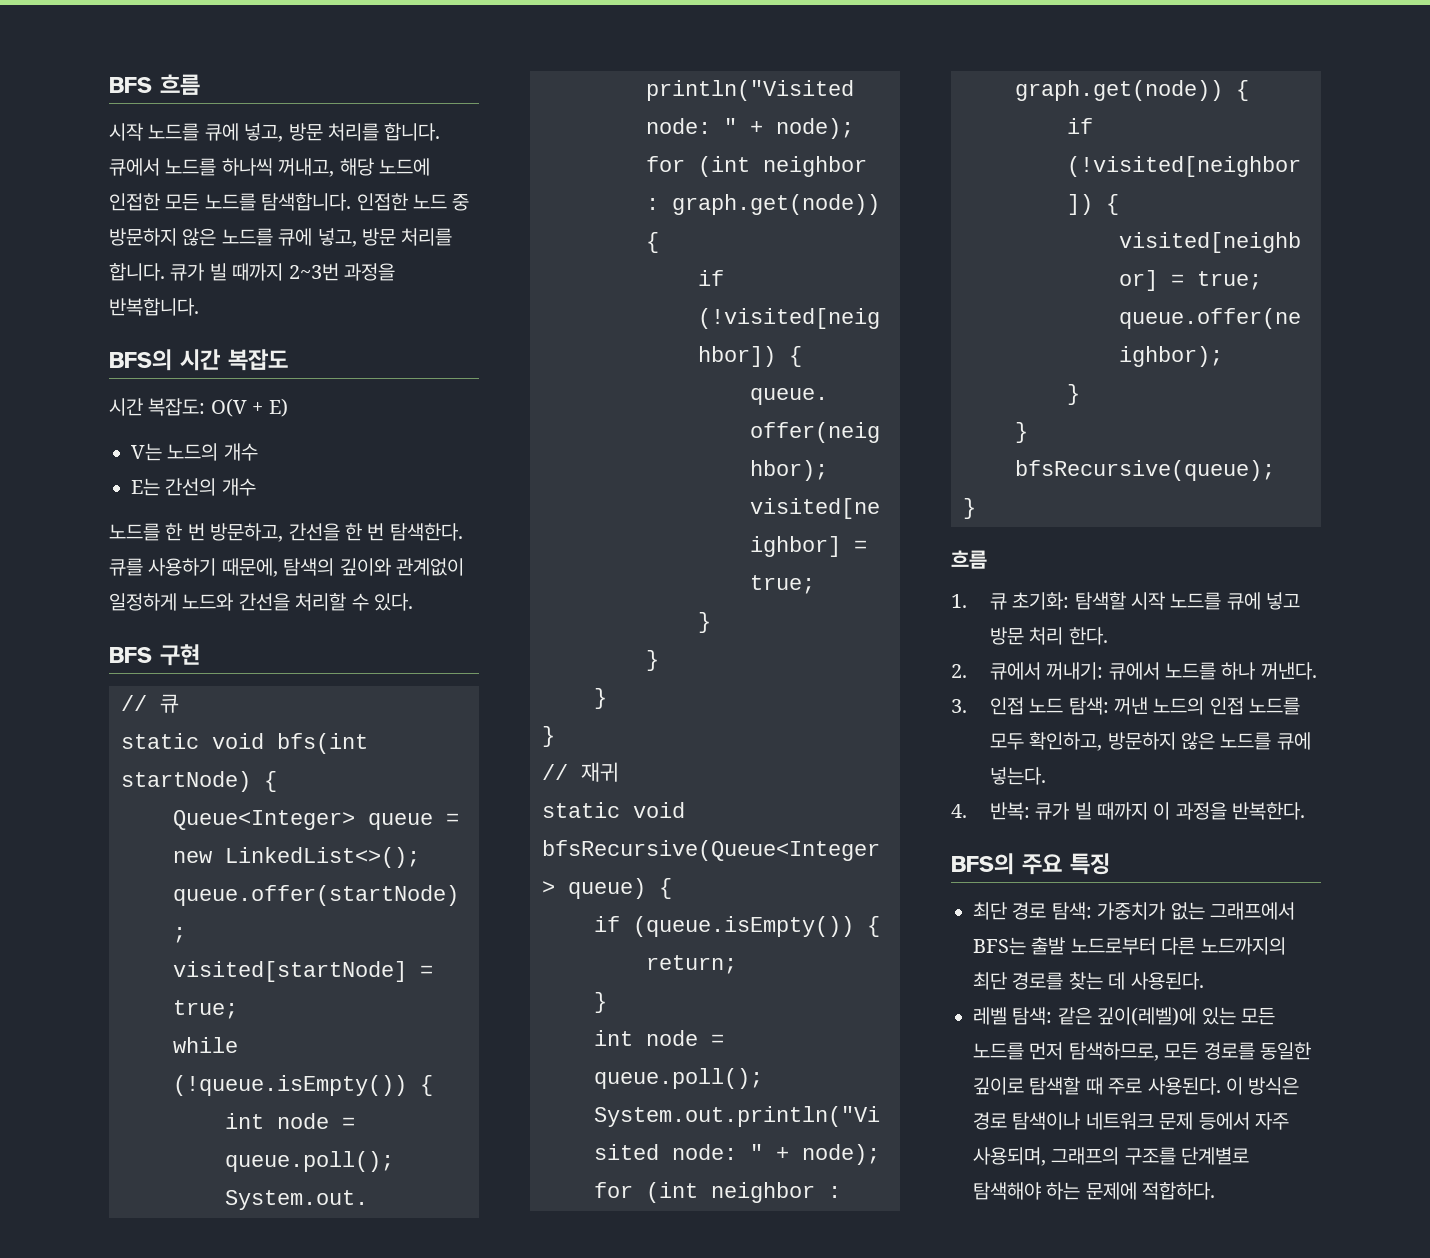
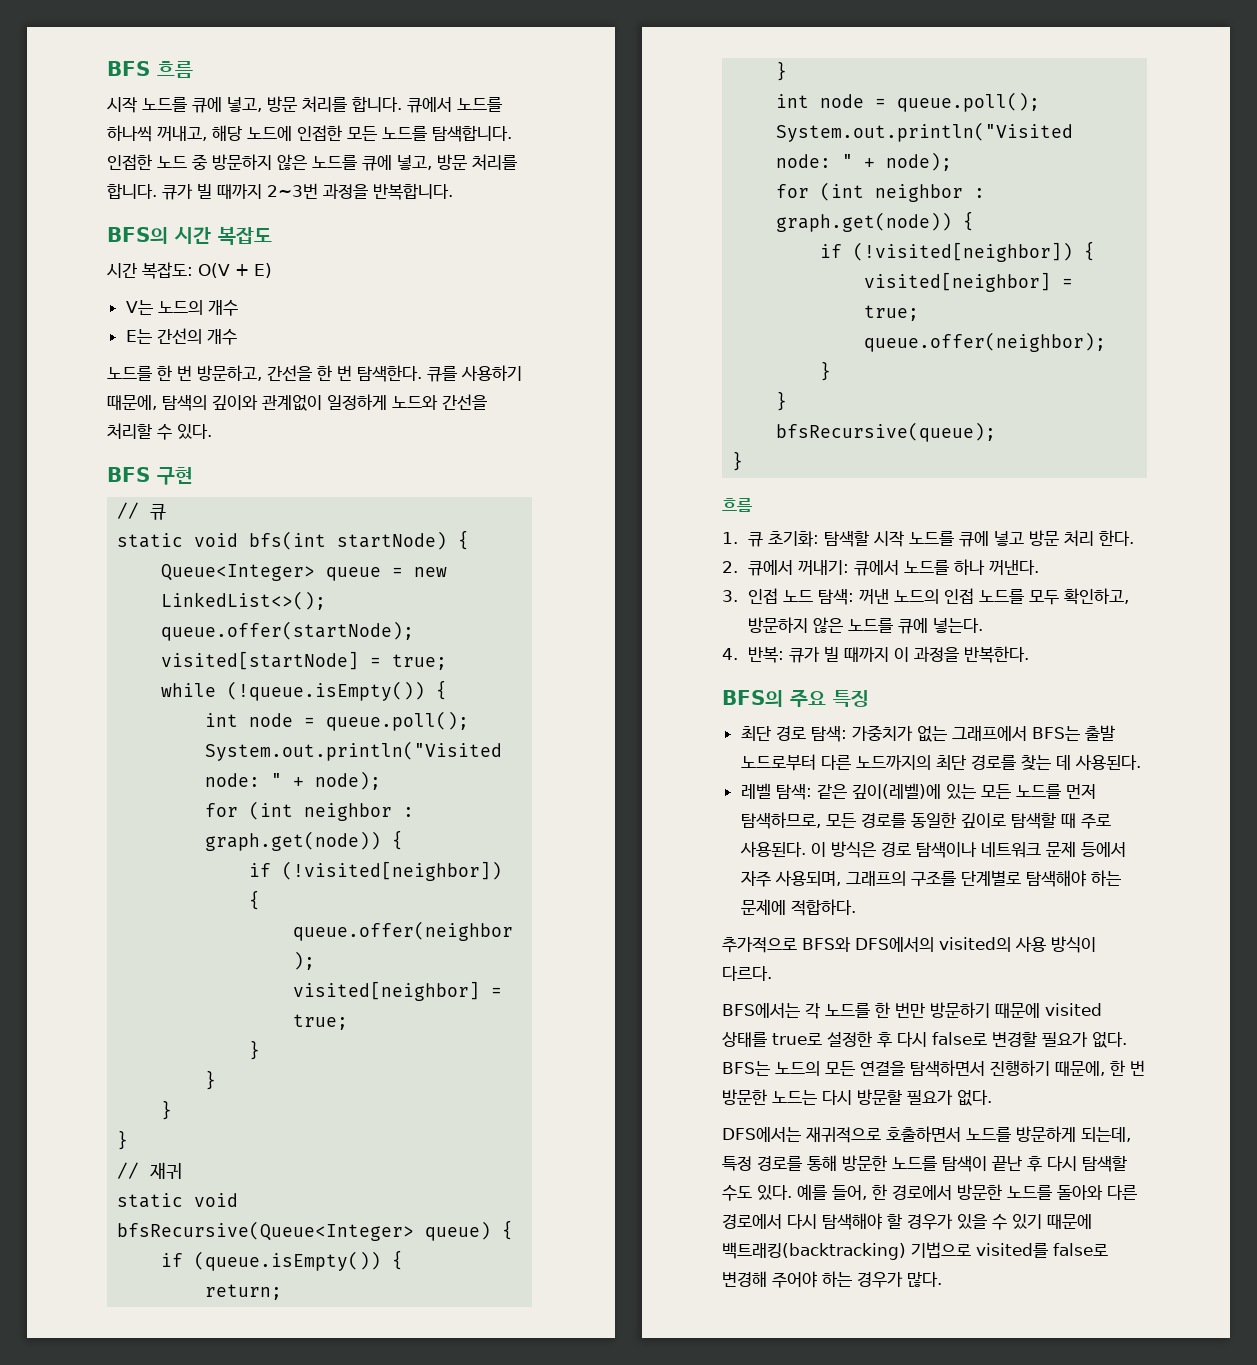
+ 추가적으로 BFS와 DFS에서의 visited의 사용 방식이 다르다.
+ BFS에서는 각 노드를 한 번만 방문하기 때문에 visited 상태를 true로 설정한 후 다시 false로 변경할 필요가 없다. BFS는 노드의 모든 연결을 탐색하면서 진행하기 때문에, 한 번 방문한 노드는 다시 방문할 필요가 없다.
+ DFS에서는 재귀적으로 호출하면서 노드를 방문하게 되는데, 특정 경로를 통해 방문한 노드를 탐색이 끝난 후 다시 탐색할 수도 있다. 예를 들어, 한 경로에서 방문한 노드를 돌아와 다른 경로에서 다시 탐색해야 할 경우가 있을 수 있기 때문에 백트래킹(backtracking) 기법으로 visited를 false로 변경해 주어야 하는 경우가 많다.

